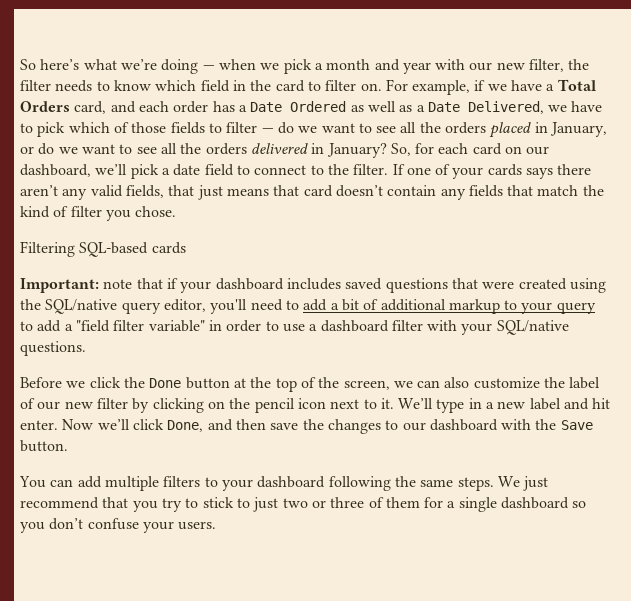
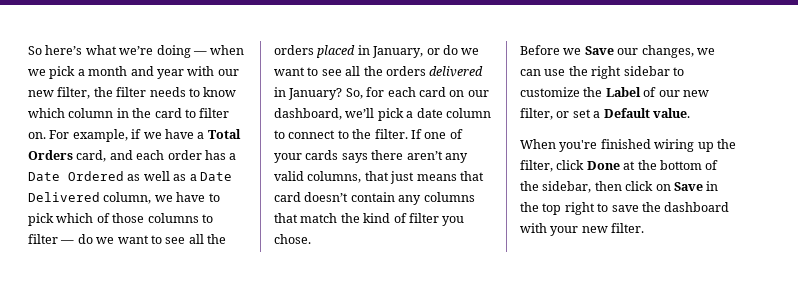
- So here’s what we’re doing — when we pick a month and year with our new filter, the filter needs to know which field in the card to filter on.
+ So here’s what we’re doing — when we pick a month and year with our new filter, the filter needs to know which column in the card to filter on.
- For example, if we have a Total Orders card, and each order has a Date Ordered as well as a Date Delivered, we have to pick which of those fields to filter — do we want to see all the orders placed in January, or do we want to see all the orders delivered in January?
+ For example, if we have a Total Orders card, and each order has a Date Ordered as well as a Date Delivered column, we have to pick which of those columns to filter — do we want to see all the orders placed in January, or do we want to see all the orders delivered in January?
- So, for each card on our dashboard, we’ll pick a date field to connect to the filter.
+ So, for each card on our dashboard, we’ll pick a date column to connect to the filter.
- If one of your cards says there aren’t any valid fields, that just means that card doesn’t contain any fields that match the kind of filter you chose.
+ If one of your cards says there aren’t any valid columns, that just means that card doesn’t contain any columns that match the kind of filter you chose.
- Filtering SQL-based cards
- Important: note that if your dashboard includes saved questions that were created using the SQL/native query editor, you'll need to add a bit of additional markup to your query to add a "field filter variable" in order to use a dashboard filter with your SQL/native questions.
- Before we click the Done button at the top of the screen, we can also customize the label of our new filter by clicking on the pencil icon next to it. We’ll type in a new label and hit enter. Now we’ll click Done, and then save the changes to our dashboard with the Save button.
- You can add multiple filters to your dashboard following the same steps. We just recommend that you try to stick to just two or three of them for a single dashboard so you don’t confuse your users.
+ Before we Save our changes, we can use the right sidebar to customize the Label of our new filter, or set a Default value.
+ When you're finished wiring up the filter, click Done at the bottom of the sidebar, then click on Save in the top right to save the dashboard with your new filter.

